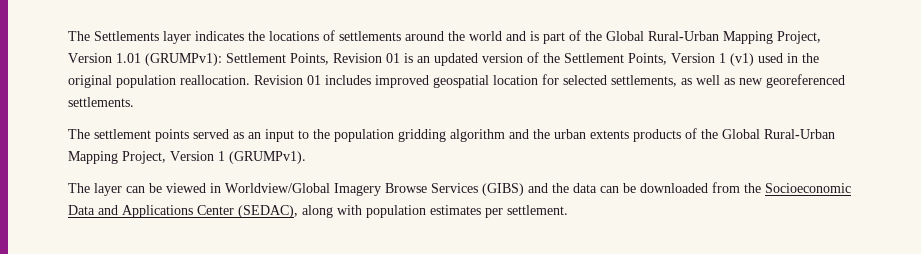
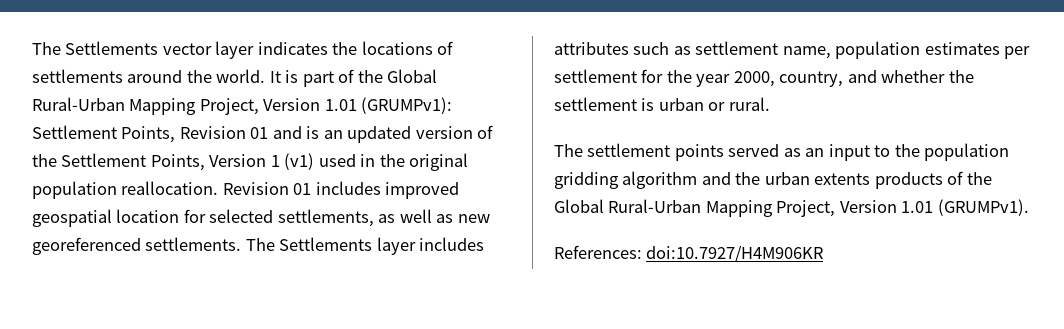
- The Settlements layer indicates the locations of settlements around the world and is part of the Global Rural-Urban Mapping Project, Version 1.01 (GRUMPv1): Settlement Points, Revision 01 is an updated version of the Settlement Points, Version 1 (v1) used in the original population reallocation.
+ The Settlements vector layer indicates the locations of settlements around the world. It is part of the Global Rural-Urban Mapping Project, Version 1.01 (GRUMPv1): Settlement Points, Revision 01 and is an updated version of the Settlement Points, Version 1 (v1) used in the original population reallocation.
+ The Settlements layer includes attributes such as settlement name, population estimates per settlement for the year 2000, country, and whether the settlement is urban or rural.
- The settlement points served as an input to the population gridding algorithm and the urban extents products of the Global Rural-Urban Mapping Project, Version 1 (GRUMPv1).
+ The settlement points served as an input to the population gridding algorithm and the urban extents products of the Global Rural-Urban Mapping Project, Version 1.01 (GRUMPv1).
- The layer can be viewed in Worldview/Global Imagery Browse Services (GIBS) and the data can be downloaded from the Socioeconomic Data and Applications Center (SEDAC), along with population estimates per settlement.
+ References: doi:10.7927/H4M906KR

